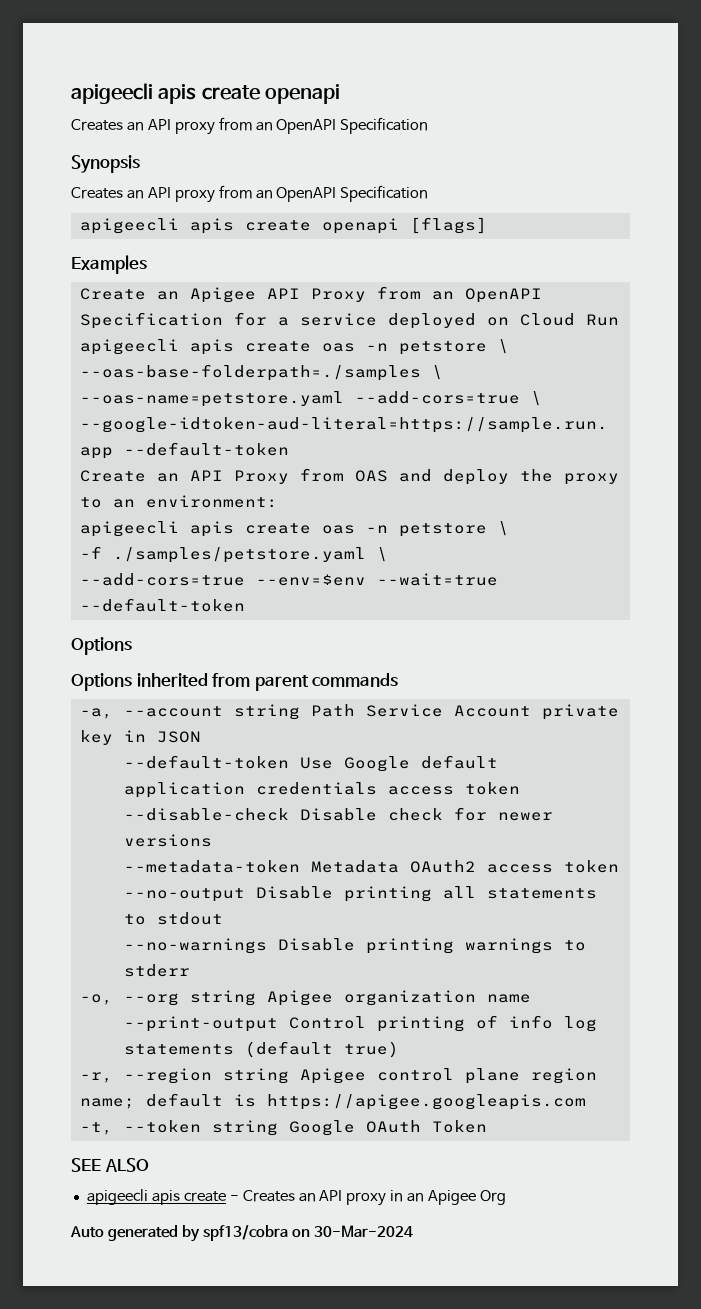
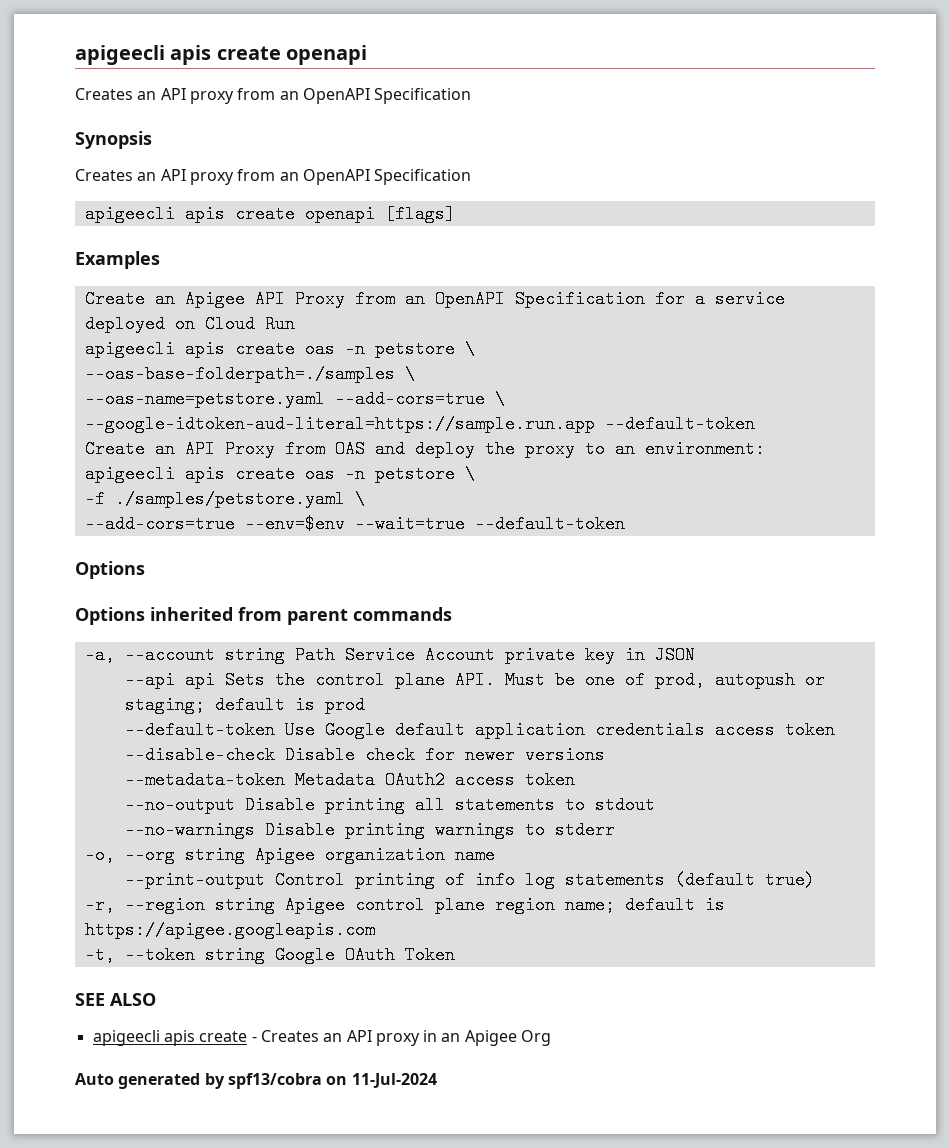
+ --api api Sets the control plane API. Must be one of prod, autopush or staging; default is prod
- Auto generated by spf13/cobra on 30-Mar-2024
+ Auto generated by spf13/cobra on 11-Jul-2024

